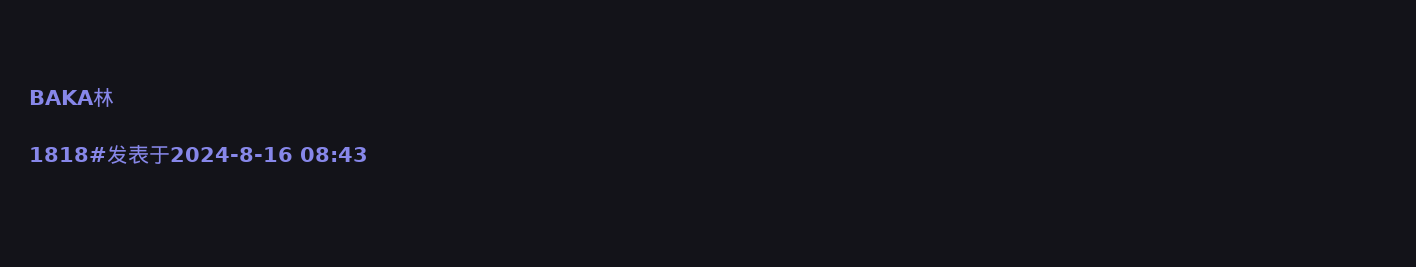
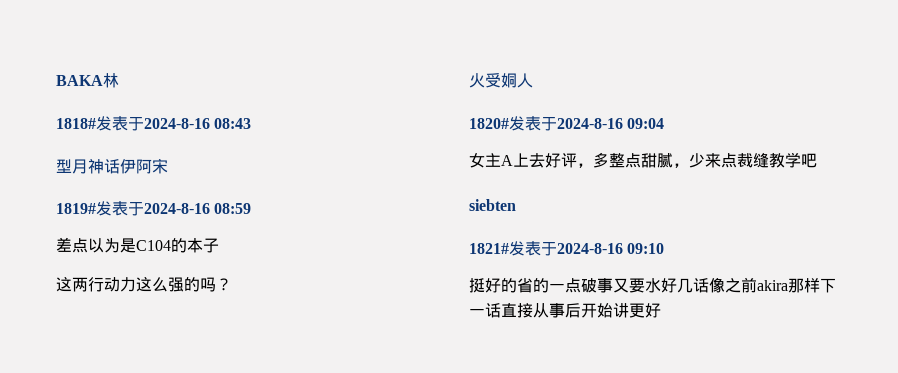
+ 型月神话伊阿宋
+ 1819#发表于2024-8-16 08:59
+ 差点以为是C104的本子
+ 这两行动力这么强的吗？
+ 火受姛人
+ 1820#发表于2024-8-16 09:04
+ 女主A上去好评，多整点甜腻，少来点裁缝教学吧
+ siebten
+ 1821#发表于2024-8-16 09:10
+ 挺好的省的一点破事又要水好几话像之前akira那样下一话直接从事后开始讲更好

